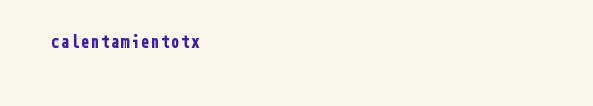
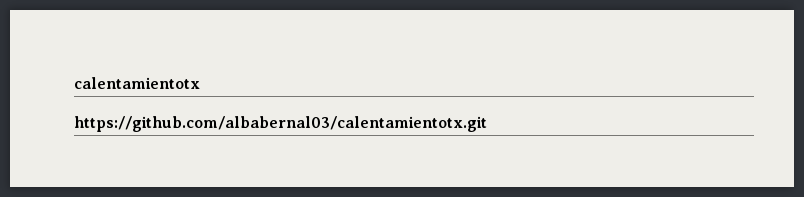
+ https://github.com/albabernal03/calentamientotx.git

